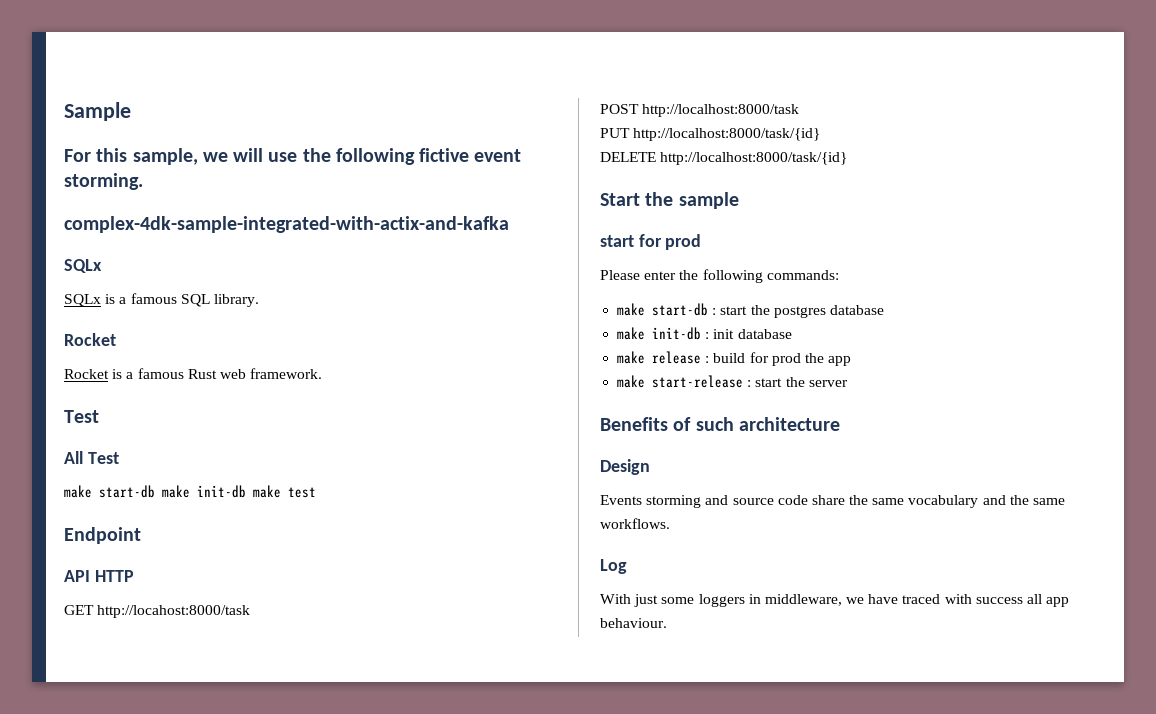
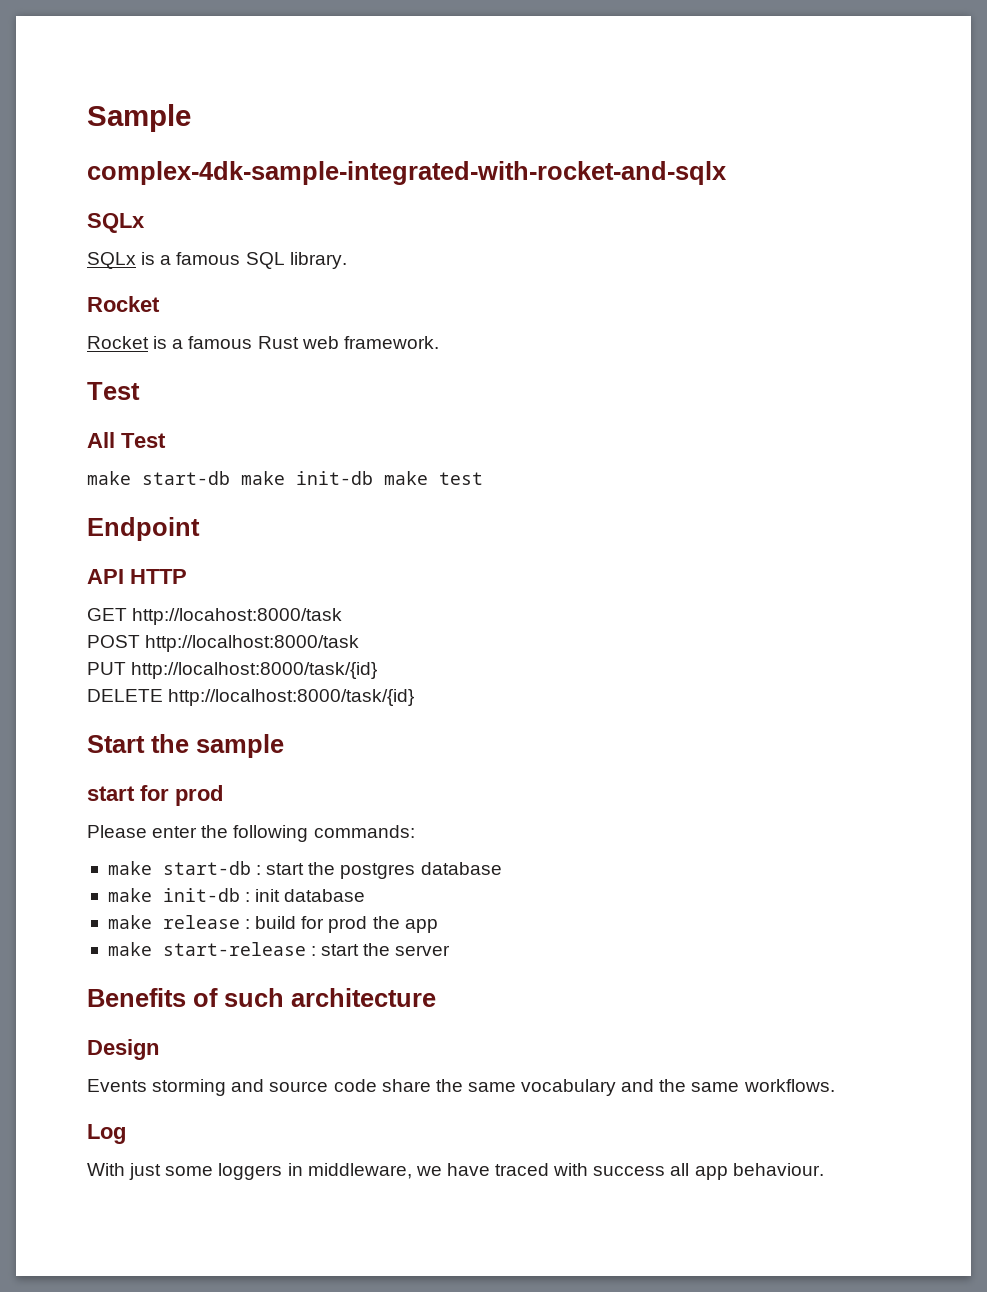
- For this sample, we will use the following fictive event storming.
- complex-4dk-sample-integrated-with-actix-and-kafka
+ complex-4dk-sample-integrated-with-rocket-and-sqlx

